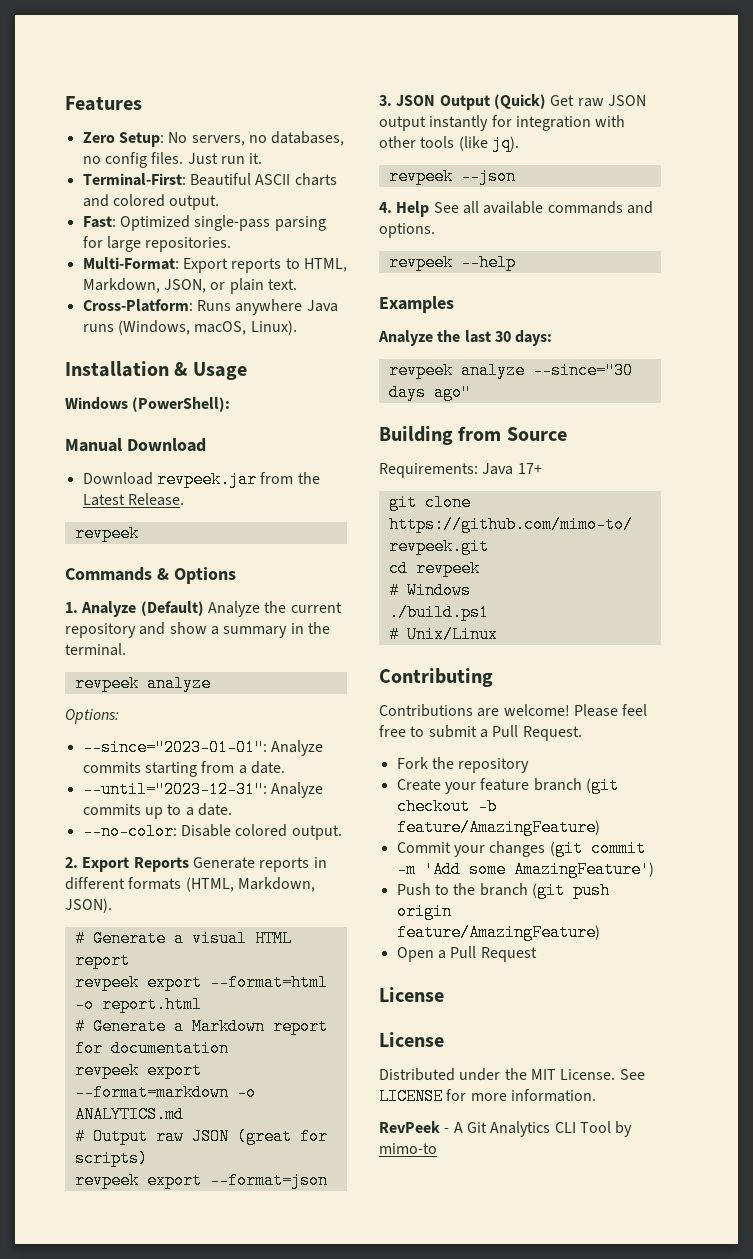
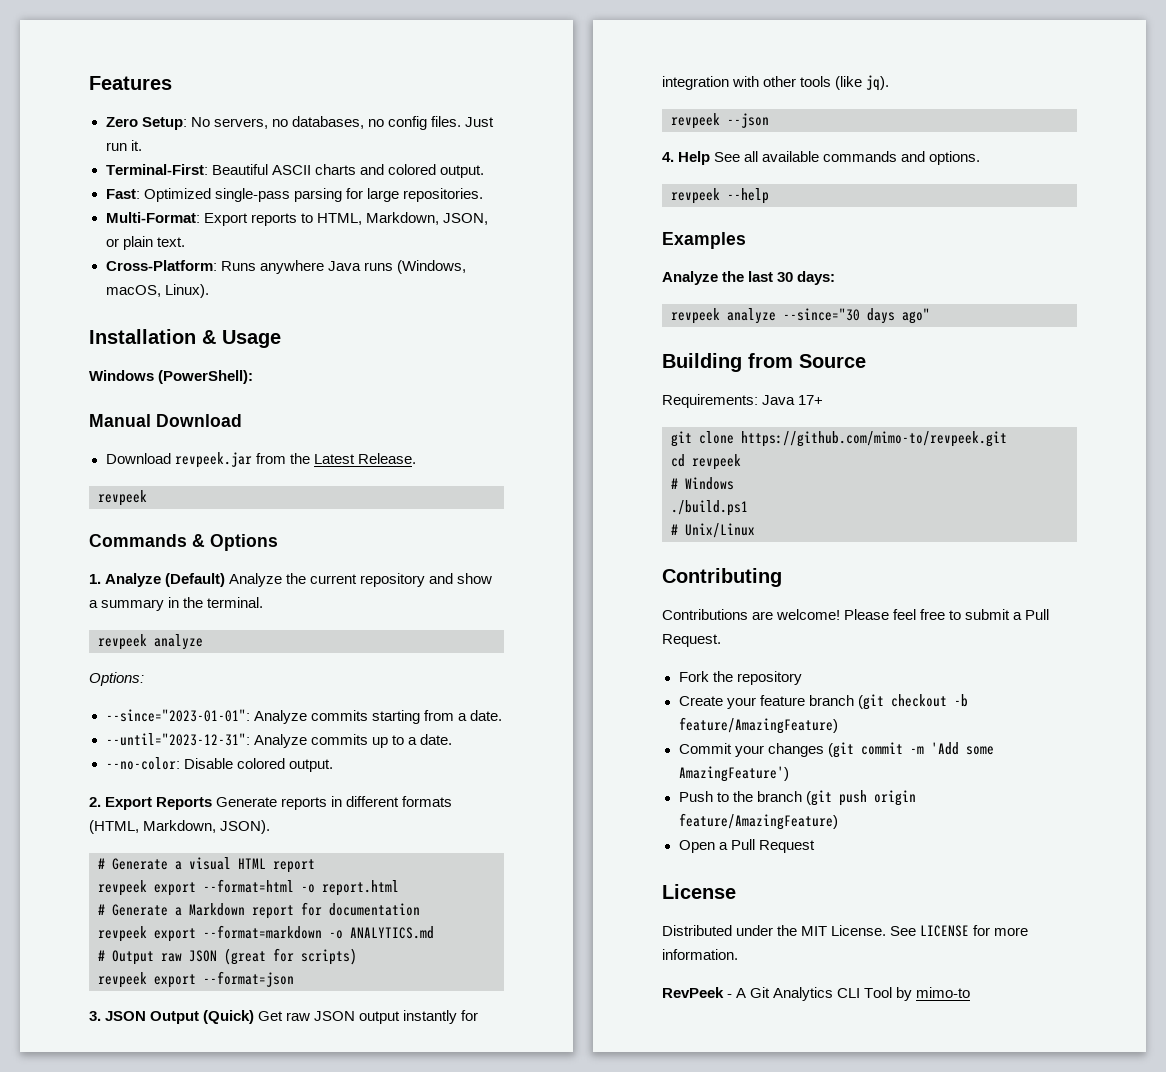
  Open a Pull Request
- License

